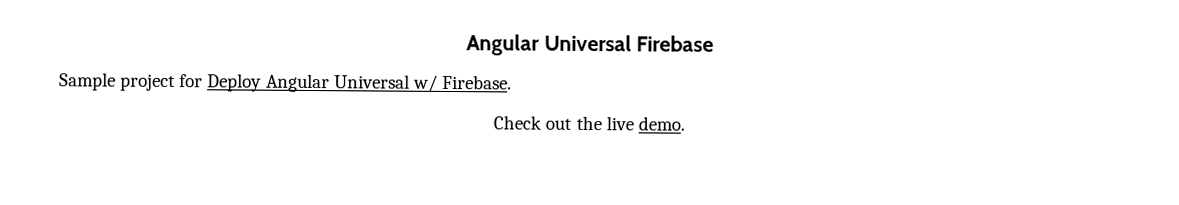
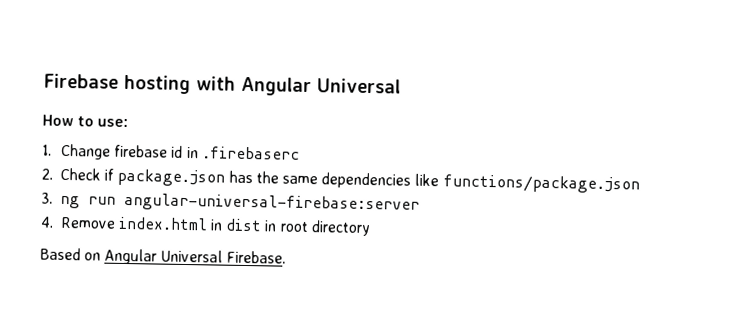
- Angular Universal Firebase
- Sample project for Deploy Angular Universal w/ Firebase.
+ Firebase hosting with Angular Universal
+ How to use:
+ 1. Change firebase id in .firebaserc
+ 2. Check if package.json has the same dependencies like functions/package.json
+ 3. ng run angular-universal-firebase:server
+ 4. Remove index.html in dist in root directory
+ Based on Angular Universal Firebase.
- Check out the live demo.

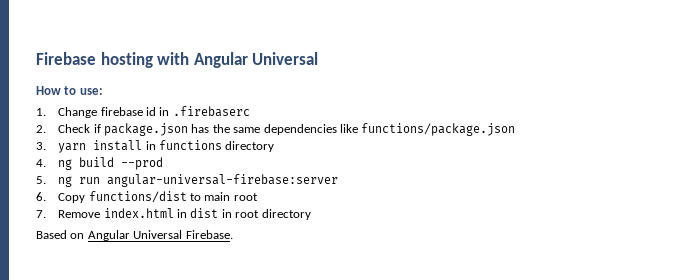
- 3. ng run angular-universal-firebase:server
- 4. Remove index.html in dist in root directory
+ 3. yarn install in functions directory
+ 4. ng build --prod
+ 5. ng run angular-universal-firebase:server
+ 6. Copy functions/dist to main root
+ 7. Remove index.html in dist in root directory

